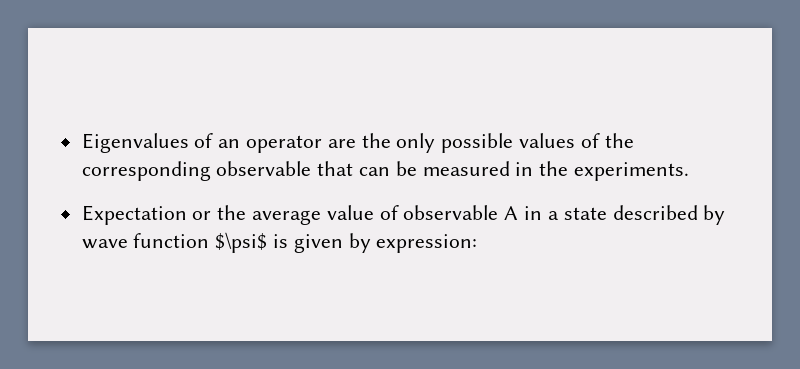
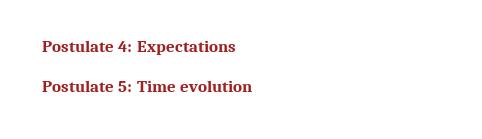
- Eigenvalues of an operator are the only possible values of the corresponding observable that can be measured in the experiments.
- Expectation or the average value of observable A in a state described by wave function $\psi$ is given by expression:
+ Postulate 4: Expectations
+ Postulate 5: Time evolution

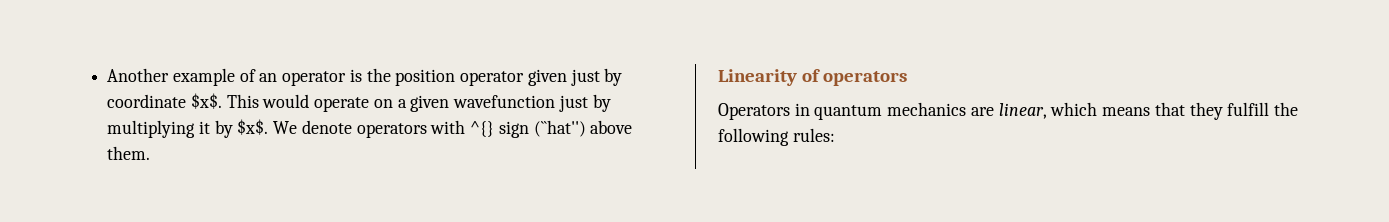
- Postulate 4: Expectations
- Postulate 5: Time evolution
+ Another example of an operator is the position operator given just by coordinate $x$. This would operate on a given wavefunction just by multiplying it by $x$. We denote operators with ^{} sign (``hat'') above them.
+ Linearity of operators
+ Operators in quantum mechanics are linear, which means that they fulfill the following rules:

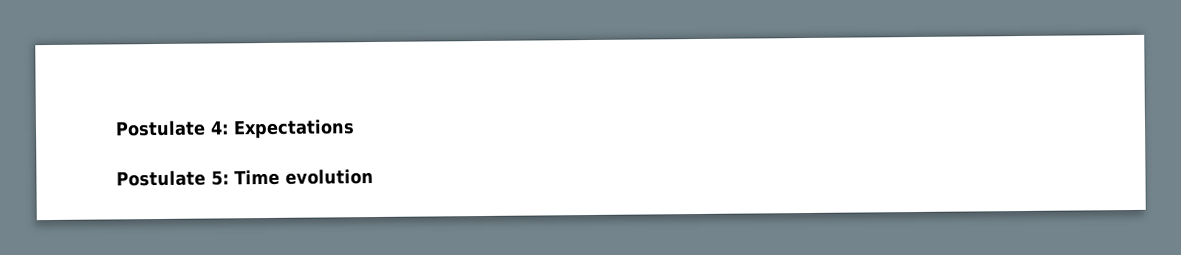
- Another example of an operator is the position operator given just by coordinate $x$. This would operate on a given wavefunction just by multiplying it by $x$. We denote operators with ^{} sign (``hat'') above them.
- Linearity of operators
- Operators in quantum mechanics are linear, which means that they fulfill the following rules:
+ Postulate 4: Expectations
+ Postulate 5: Time evolution

